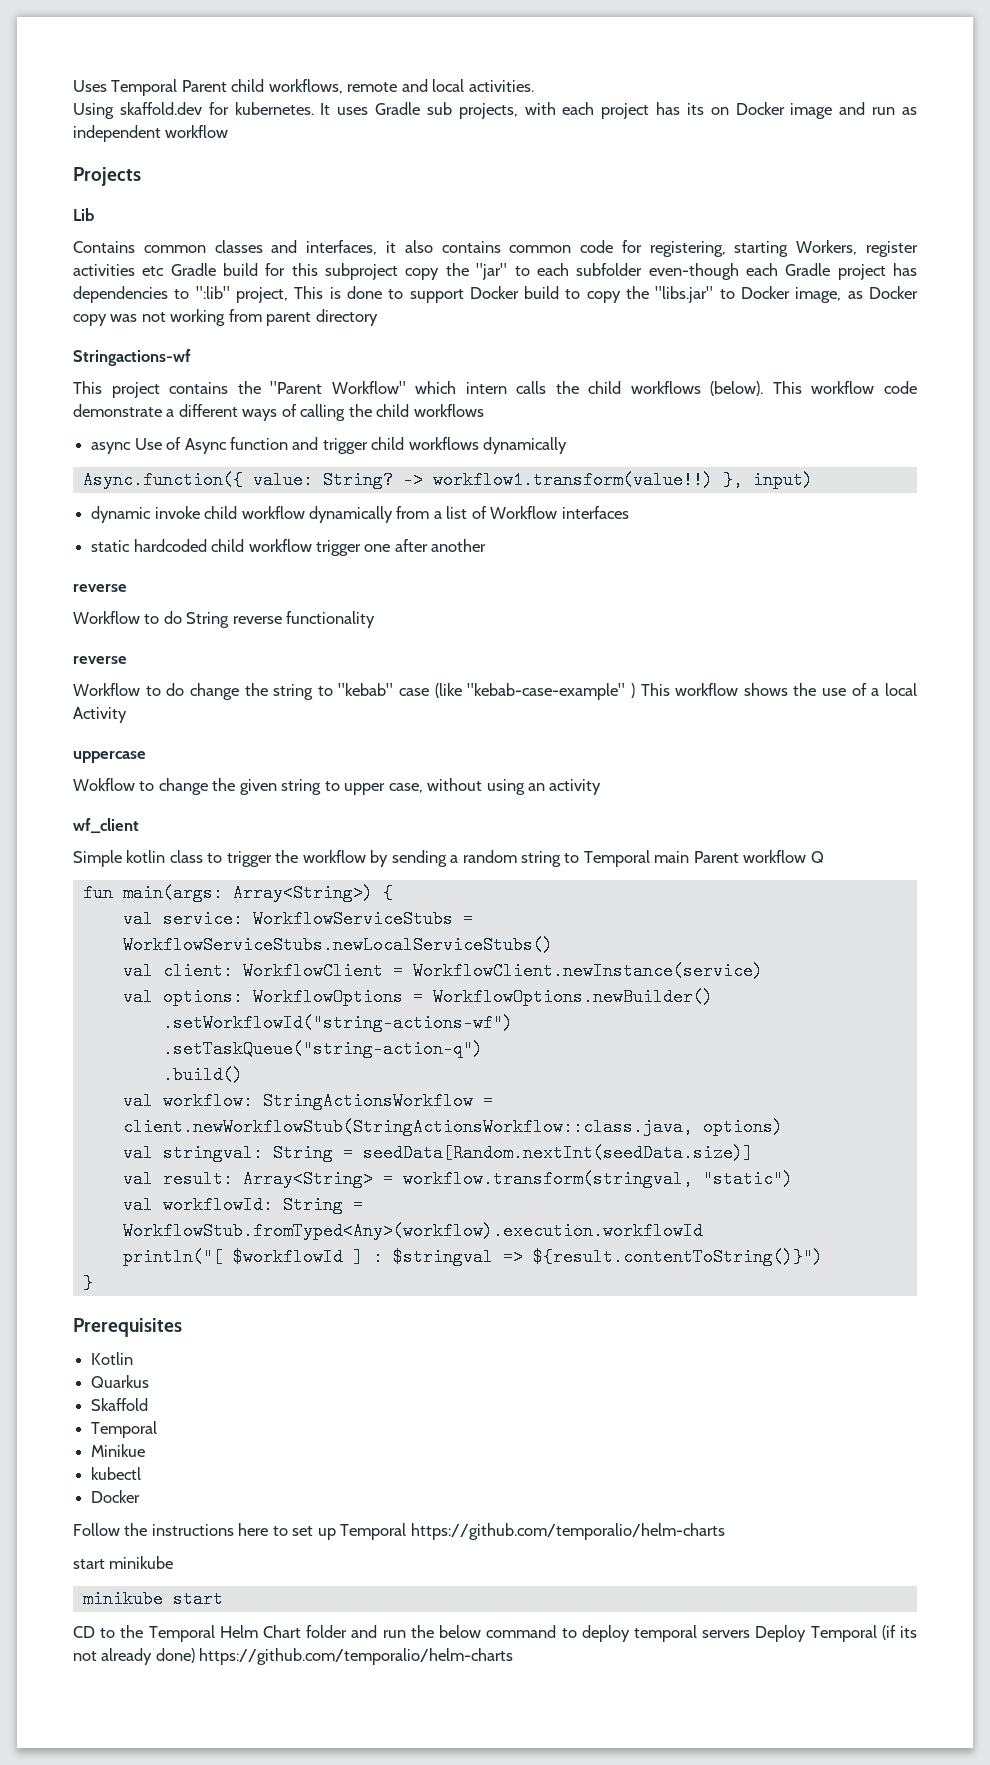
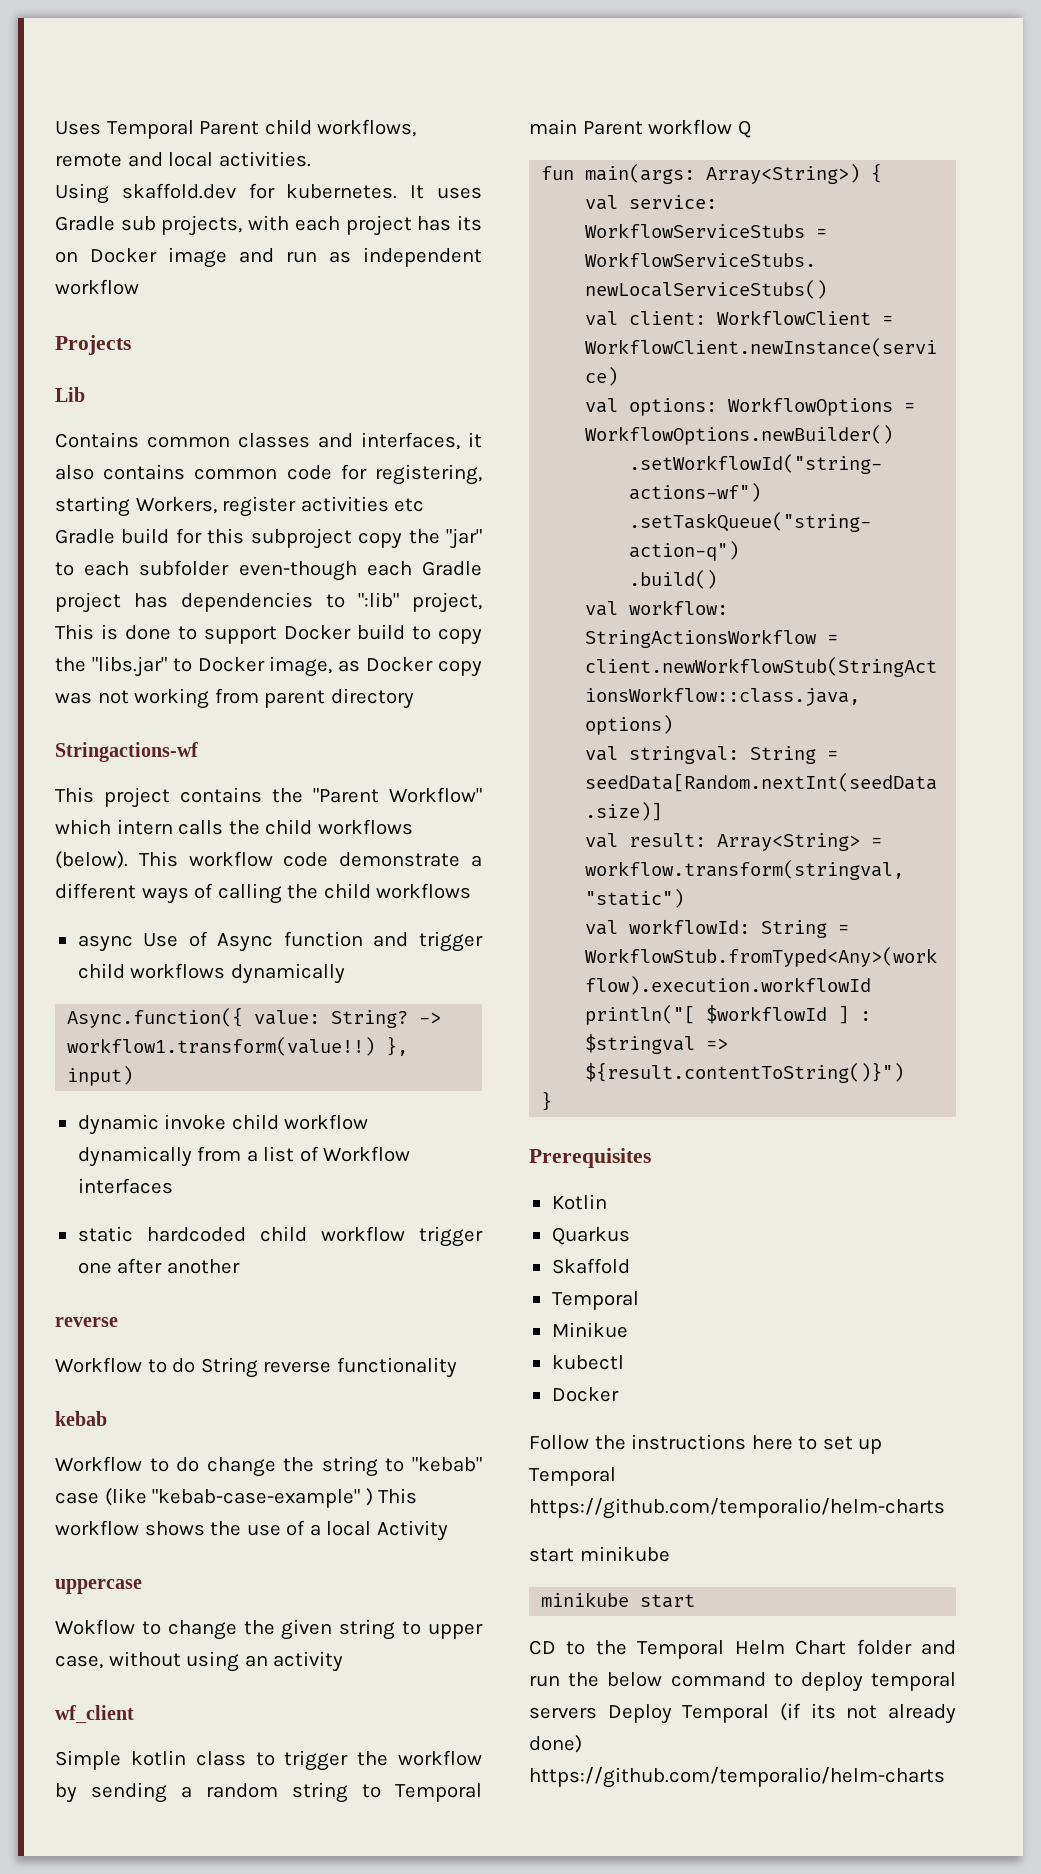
  Workflow to do String reverse functionality
- reverse
+ kebab

